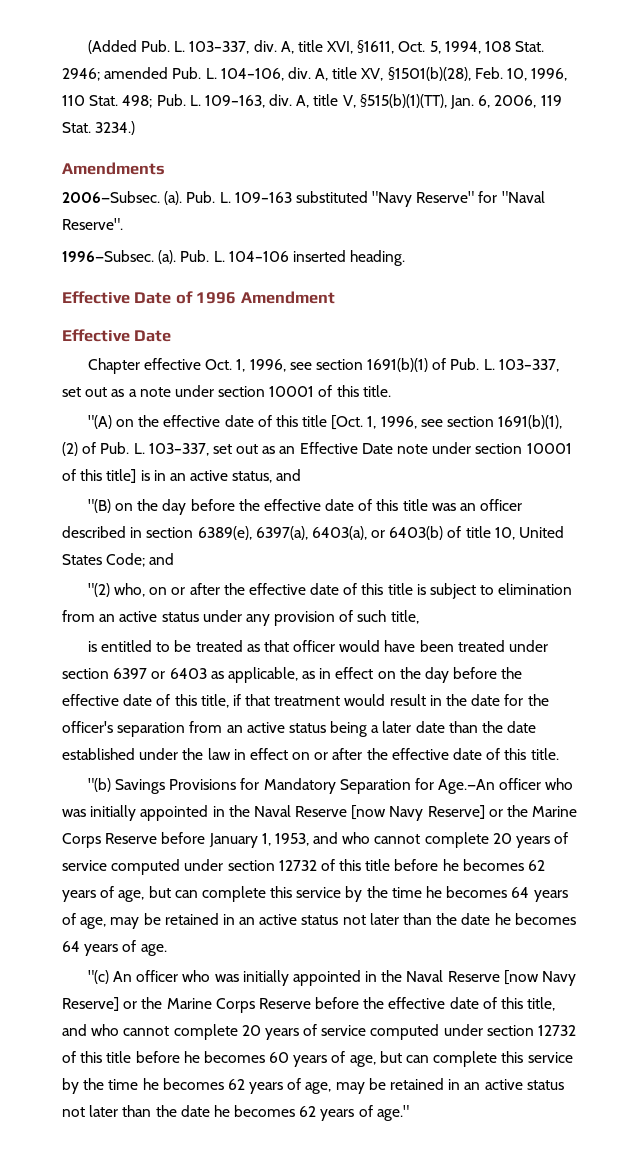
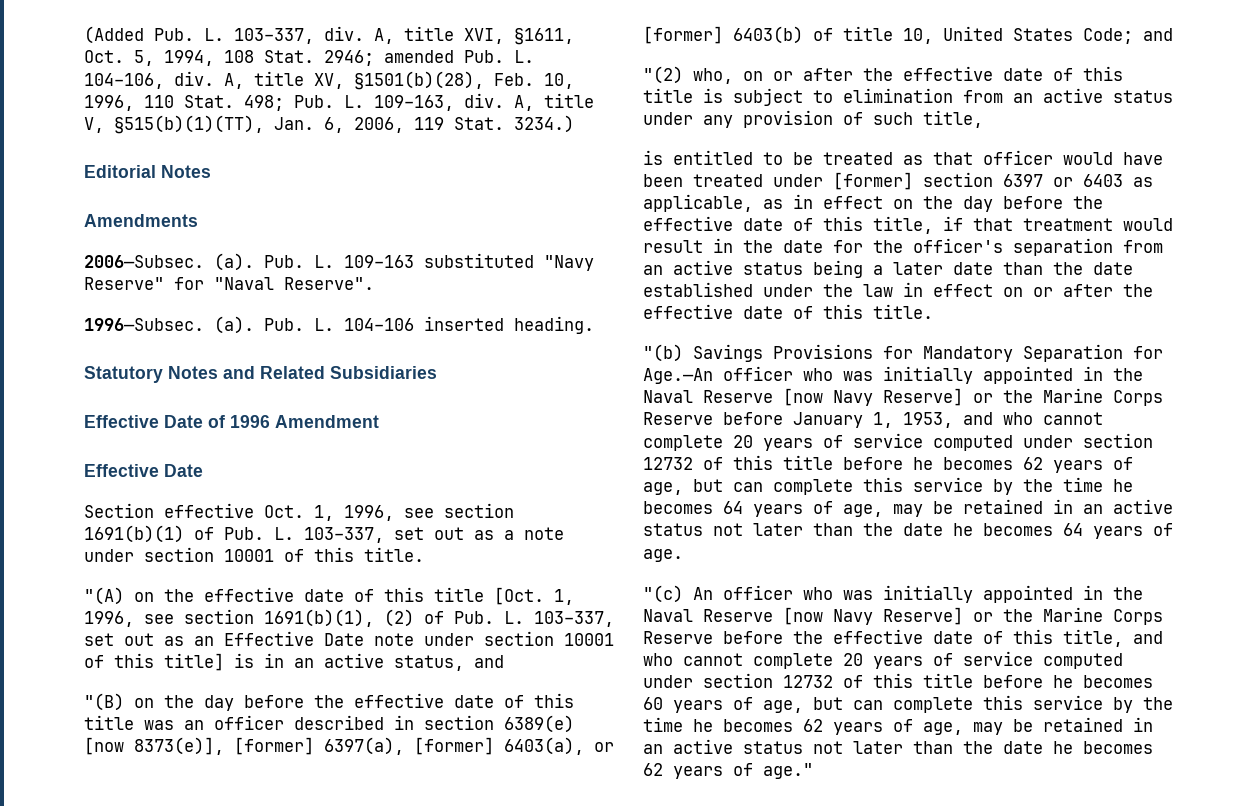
+ Editorial Notes
+ Statutory Notes and Related Subsidiaries
- Chapter effective Oct. 1, 1996, see section 1691(b)(1) of Pub. L. 103–337, set out as a note under section 10001 of this title.
+ Section effective Oct. 1, 1996, see section 1691(b)(1) of Pub. L. 103–337, set out as a note under section 10001 of this title.
- "(B) on the day before the effective date of this title was an officer described in section 6389(e), 6397(a), 6403(a), or 6403(b) of title 10, United States Code; and
+ "(B) on the day before the effective date of this title was an officer described in section 6389(e) [now 8373(e)], [former] 6397(a), [former] 6403(a), or [former] 6403(b) of title 10, United States Code; and
- is entitled to be treated as that officer would have been treated under section 6397 or 6403 as applicable, as in effect on the day before the effective date of this title, if that treatment would result in the date for the officer's separation from an active status being a later date than the date established under the law in effect on or after the effective date of this title.
+ is entitled to be treated as that officer would have been treated under [former] section 6397 or 6403 as applicable, as in effect on the day before the effective date of this title, if that treatment would result in the date for the officer's separation from an active status being a later date than the date established under the law in effect on or after the effective date of this title.

